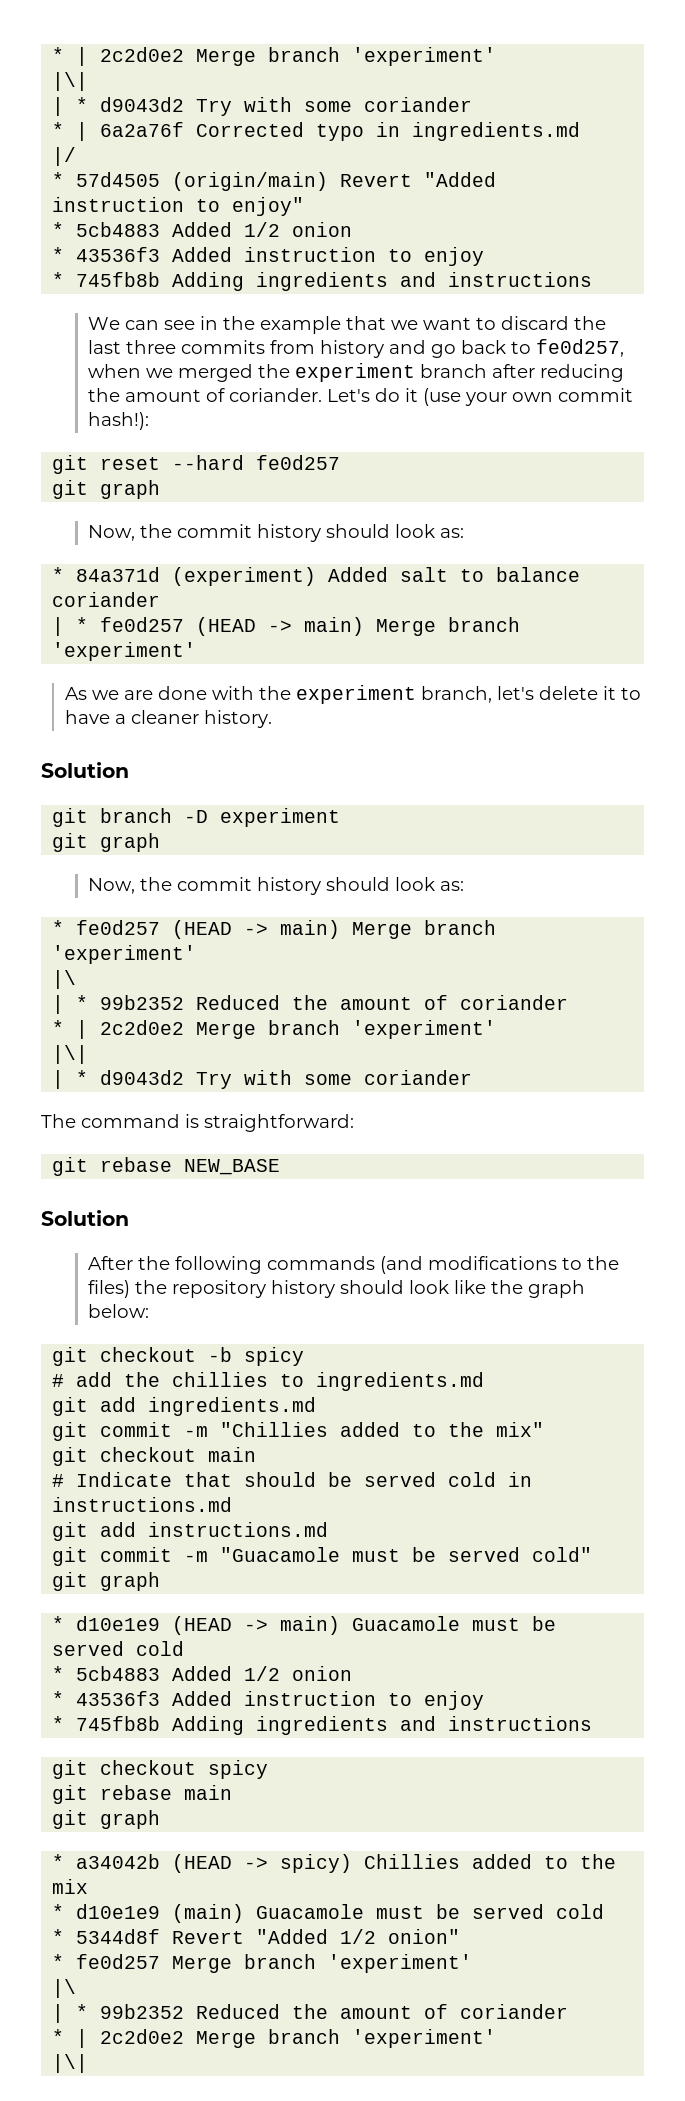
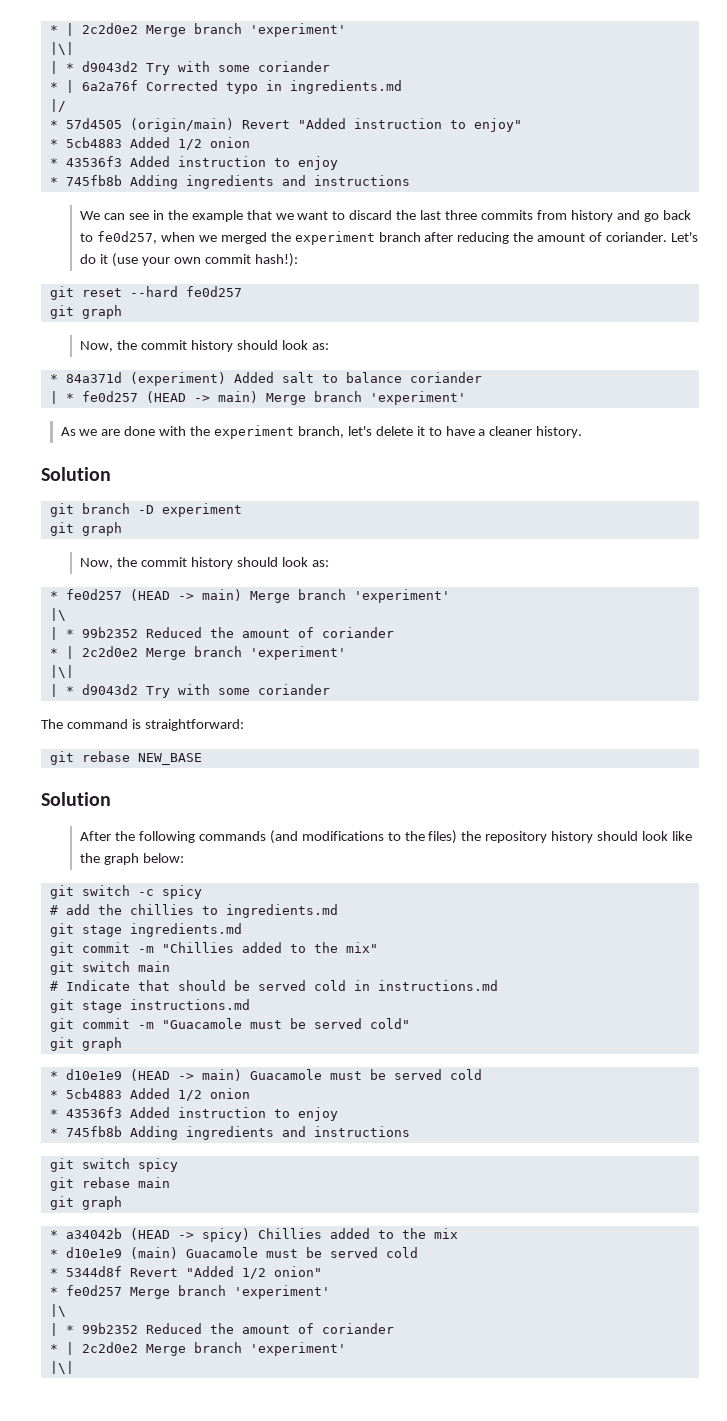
- git checkout -b spicy
+ git switch -c spicy
- git add ingredients.md
+ git stage ingredients.md
- git checkout main
+ git switch main
- git add instructions.md
+ git stage instructions.md
- git checkout spicy
+ git switch spicy

